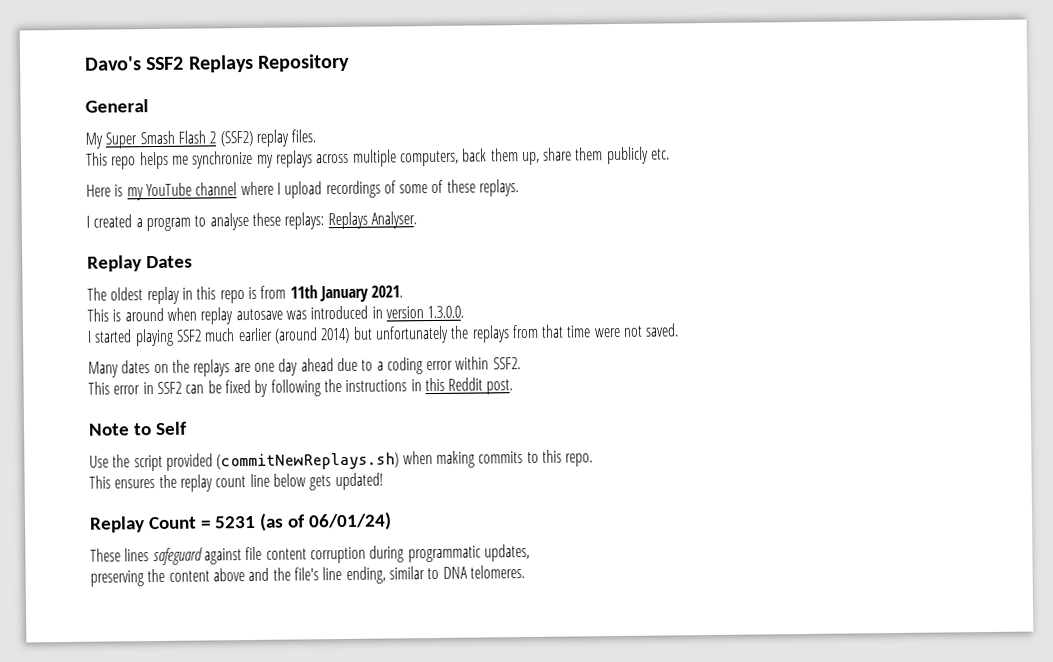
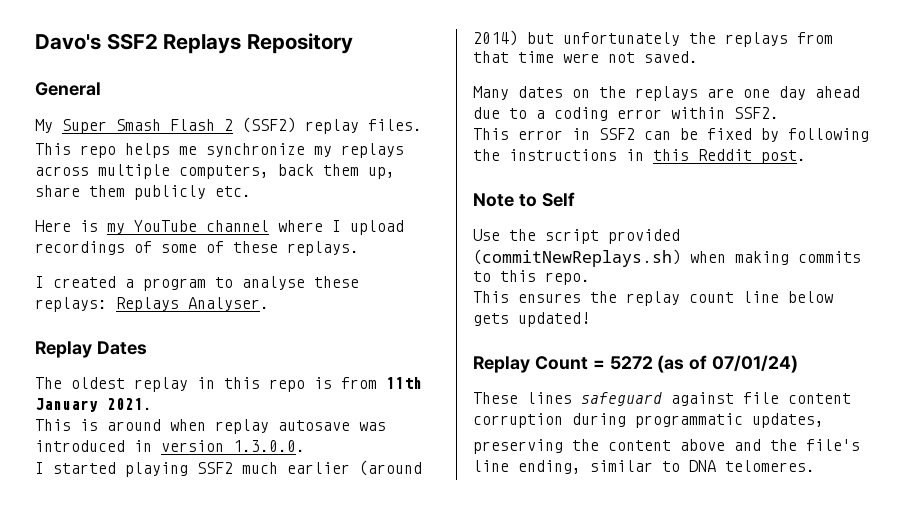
- Replay Count = 5231 (as of 06/01/24)
+ Replay Count = 5272 (as of 07/01/24)

